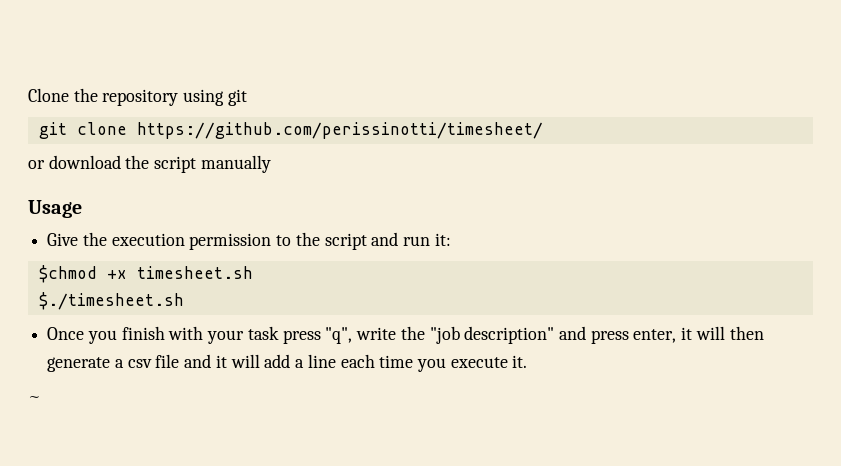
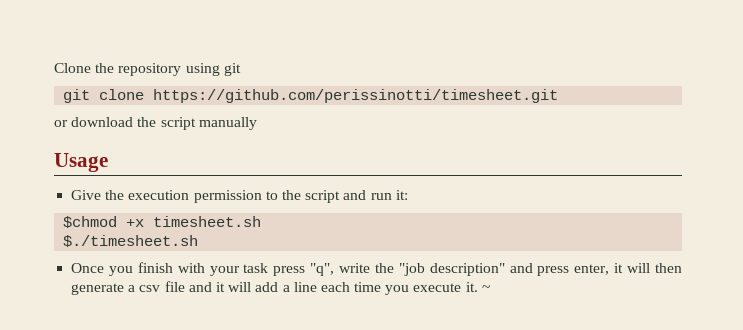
- git clone https://github.com/perissinotti/timesheet/
+ git clone https://github.com/perissinotti/timesheet.git
- Once you finish with your task press "q", write the "job description" and press enter, it will then generate a csv file and it will add a line each time you execute it.
- ~
+ Once you finish with your task press "q", write the "job description" and press enter, it will then generate a csv file and it will add a line each time you execute it. ~

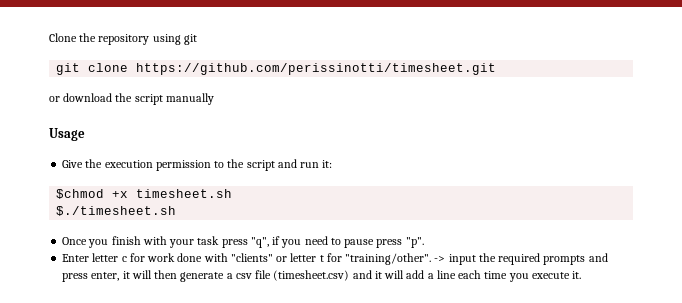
- Once you finish with your task press "q", write the "job description" and press enter, it will then generate a csv file and it will add a line each time you execute it. ~
+ Once you finish with your task press "q", if you need to pause press "p".
+ Enter letter c for work done with "clients" or letter t for "training/other". -> input the required prompts and press enter, it will then generate a csv file (timesheet.csv) and it will add a line each time you execute it.

